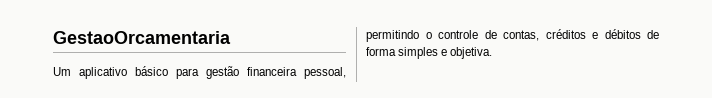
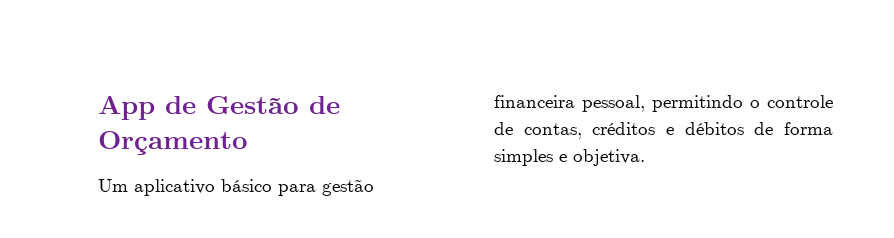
- GestaoOrcamentaria
+ App de Gestão de Orçamento

